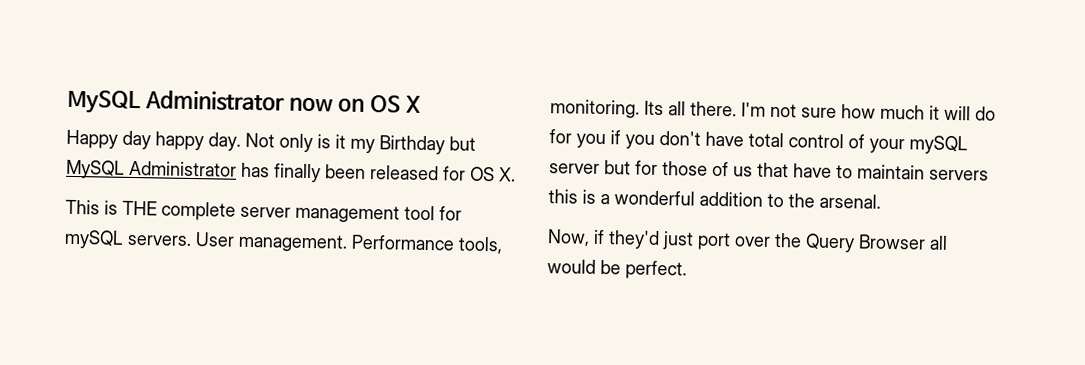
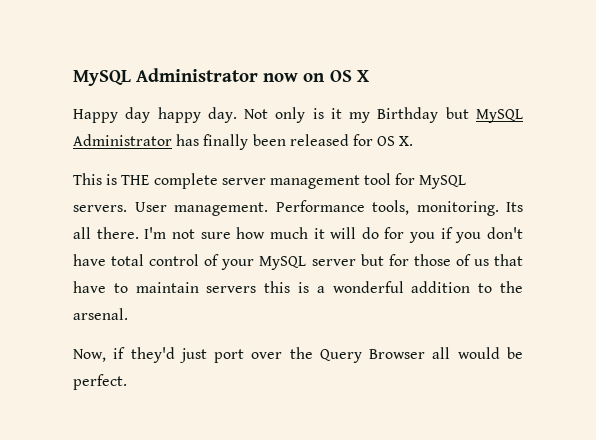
- This is THE complete server management tool for mySQL servers.
+ This is THE complete server management tool for MySQL servers.
- I'm not sure how much it will do for you if you don't have total control of your mySQL server but for those of us that have to maintain servers this is a wonderful addition to the arsenal.
+ I'm not sure how much it will do for you if you don't have total control of your MySQL server but for those of us that have to maintain servers this is a wonderful addition to the arsenal.

